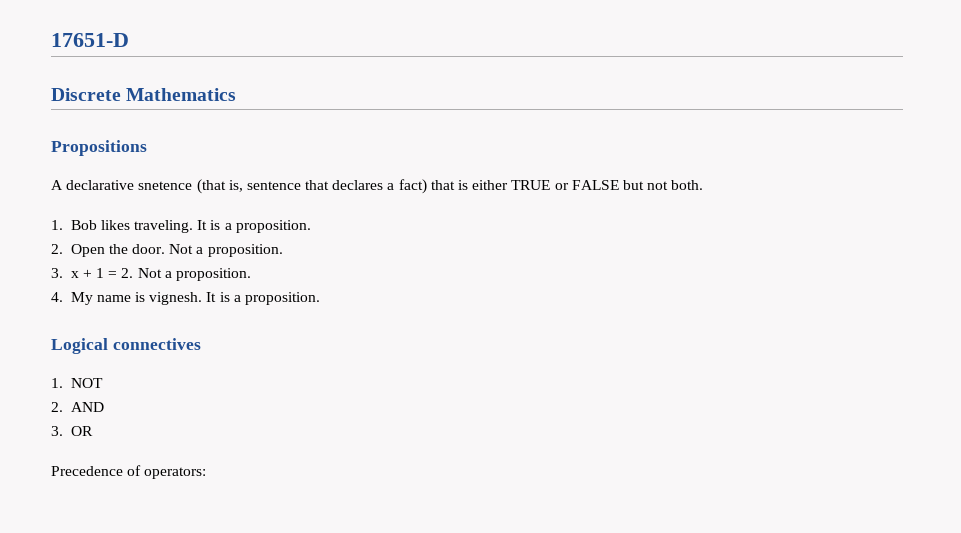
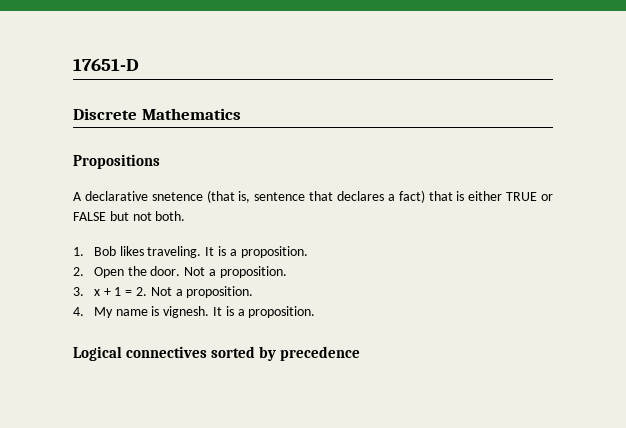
- Logical connectives
- 1. NOT
- 2. AND
- 3. OR
- Precedence of operators:
+ Logical connectives sorted by precedence

